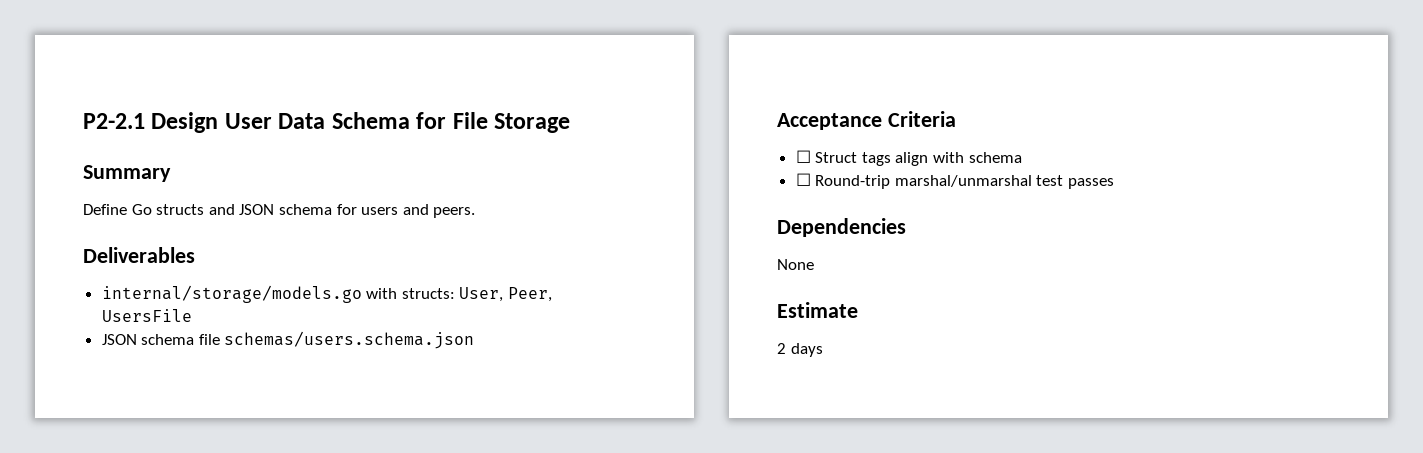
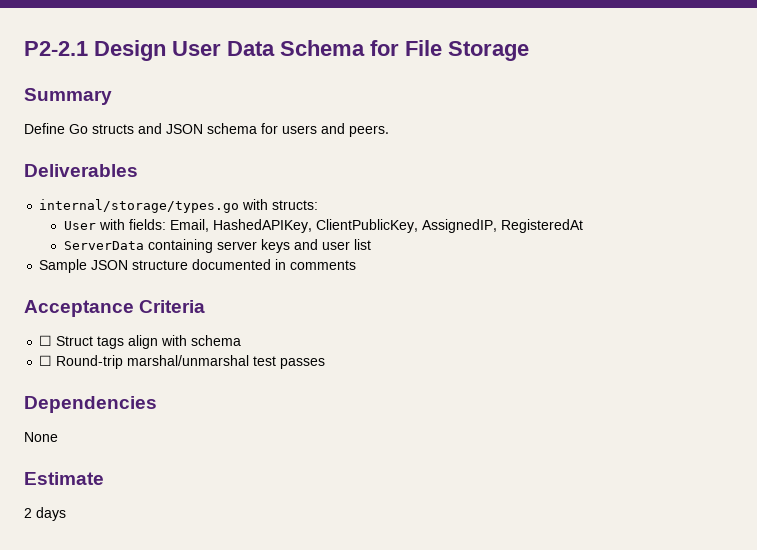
- internal/storage/models.go with structs: User, Peer, UsersFile
- JSON schema file schemas/users.schema.json
+ internal/storage/types.go with structs:
+ User with fields: Email, HashedAPIKey, ClientPublicKey, AssignedIP, RegisteredAt
+ ServerData containing server keys and user list
+ Sample JSON structure documented in comments

